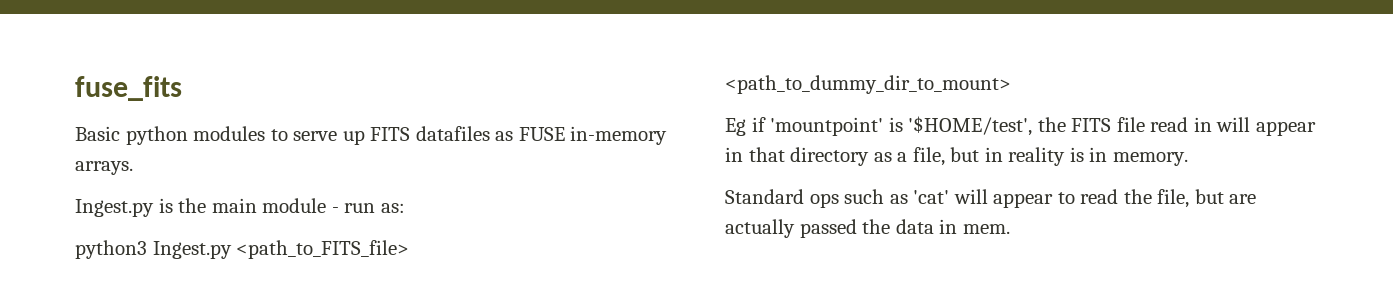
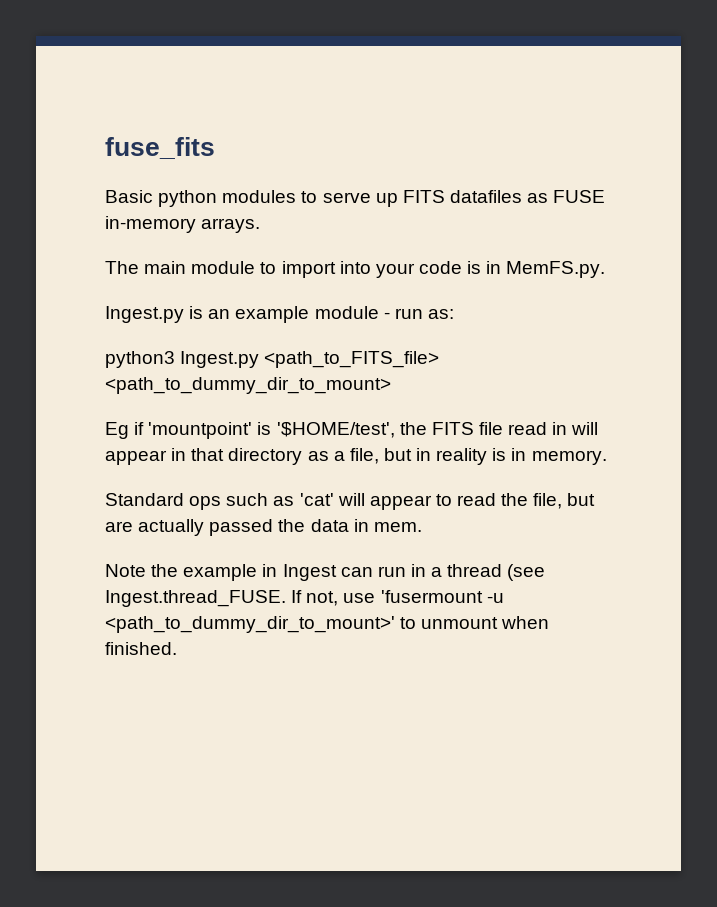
+ The main module to import into your code is in MemFS.py.
- Ingest.py is the main module - run as:
+ Ingest.py is an example module - run as:
+ Note the example in Ingest can run in a thread (see Ingest.thread_FUSE. If not, use 'fusermount -u <path_to_dummy_dir_to_mount>' to unmount when finished.

